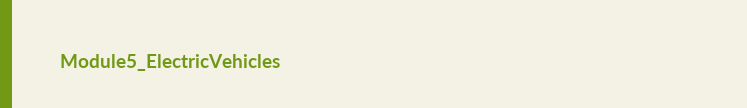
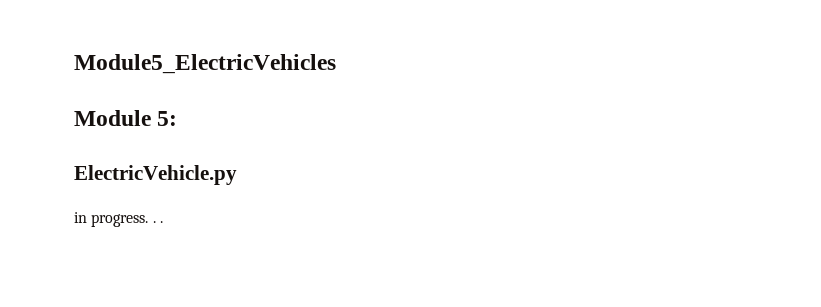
+ Module 5:
+ ElectricVehicle.py
+ in progress. . .

